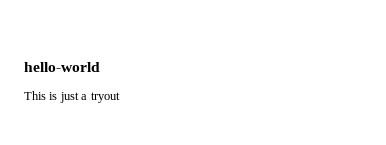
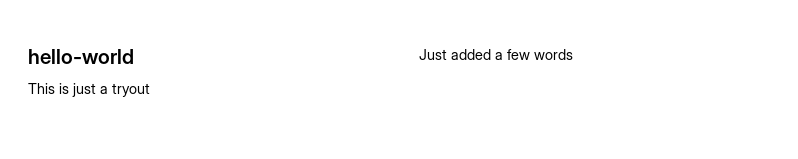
+ Just added a few words

